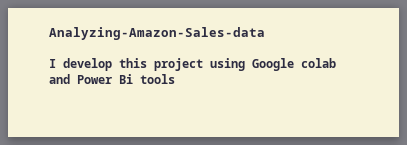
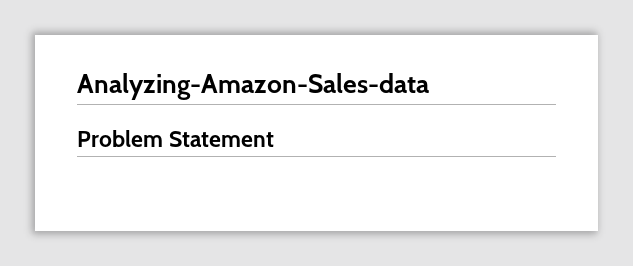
- I develop this project using Google colab and Power Bi tools
+ Problem Statement

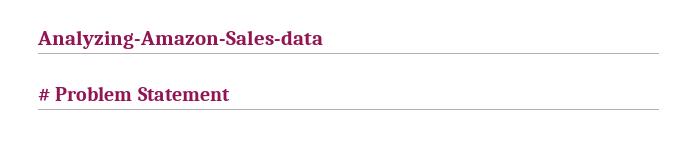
- Problem Statement
+ # Problem Statement

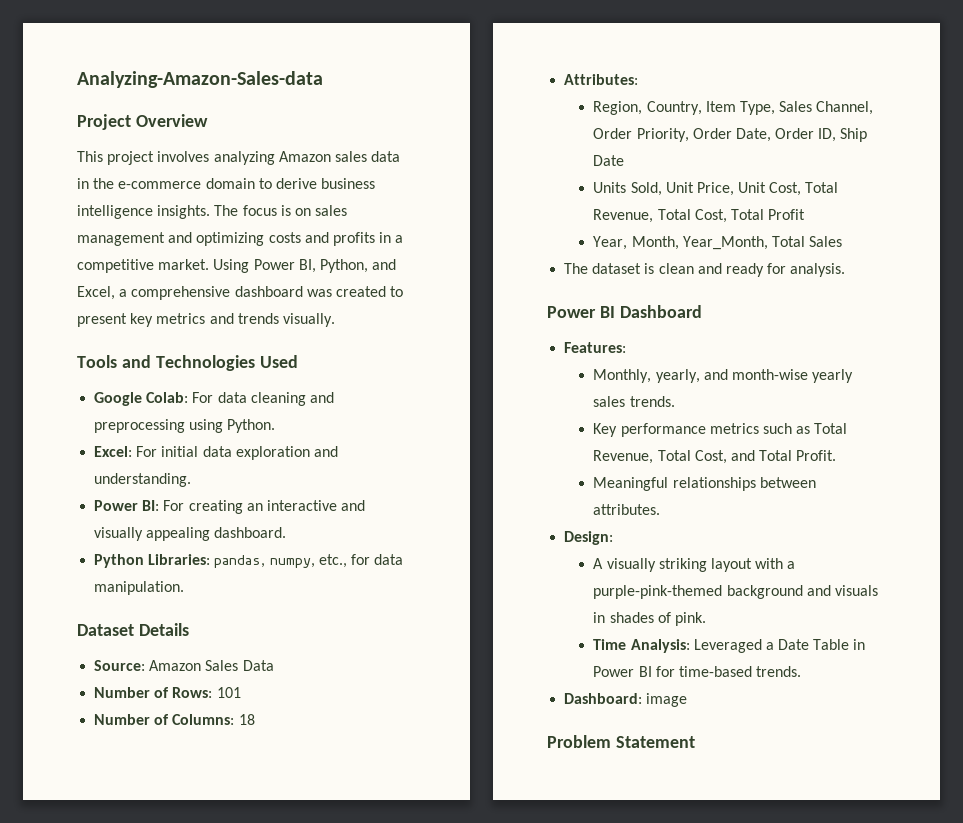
- # Problem Statement
+ Project Overview
+ This project involves analyzing Amazon sales data in the e-commerce domain to derive business intelligence insights. The focus is on sales management and optimizing costs and profits in a competitive market. Using Power BI, Python, and Excel, a comprehensive dashboard was created to present key metrics and trends visually.
+ Tools and Technologies Used
+ Google Colab: For data cleaning and preprocessing using Python.
+ Excel: For initial data exploration and understanding.
+ Power BI: For creating an interactive and visually appealing dashboard.
+ Python Libraries: pandas, numpy, etc., for data manipulation.
+ Dataset Details
+ Source: Amazon Sales Data
+ Number of Rows: 101
+ Number of Columns: 18
+ Attributes:
+ Region, Country, Item Type, Sales Channel, Order Priority, Order Date, Order ID, Ship Date
+ Units Sold, Unit Price, Unit Cost, Total Revenue, Total Cost, Total Profit
+ Year, Month, Year_Month, Total Sales
+ The dataset is clean and ready for analysis.
+ Power BI Dashboard
+ Features:
+ Monthly, yearly, and month-wise yearly sales trends.
+ Key performance metrics such as Total Revenue, Total Cost, and Total Profit.
+ Meaningful relationships between attributes.
+ Design:
+ A visually striking layout with a purple-pink-themed background and visuals in shades of pink.
+ Time Analysis: Leveraged a Date Table in Power BI for time-based trends.
+ Dashboard: image
+ Problem Statement

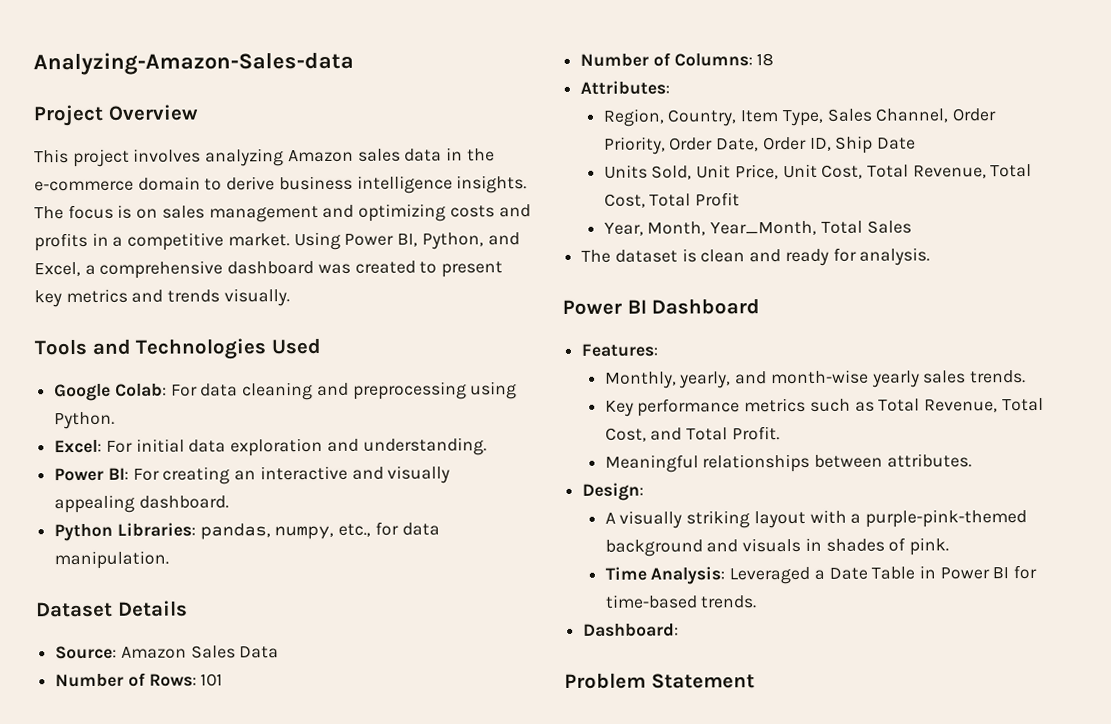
- Dashboard: image
+ Dashboard:

